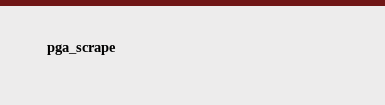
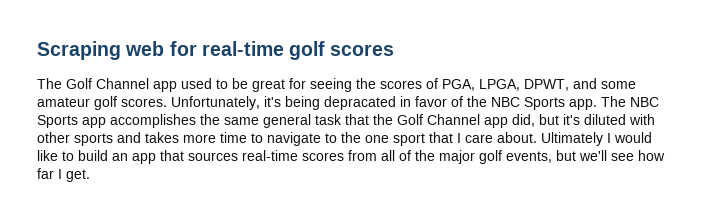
- pga_scrape
+ Scraping web for real-time golf scores
+ The Golf Channel app used to be great for seeing the scores of PGA, LPGA, DPWT, and some amateur golf scores. Unfortunately, it's being depracated in favor of the NBC Sports app. The NBC Sports app accomplishes the same general task that the Golf Channel app did, but it's diluted with other sports and takes more time to navigate to the one sport that I care about. Ultimately I would like to build an app that sources real-time scores from all of the major golf events, but we'll see how far I get.

